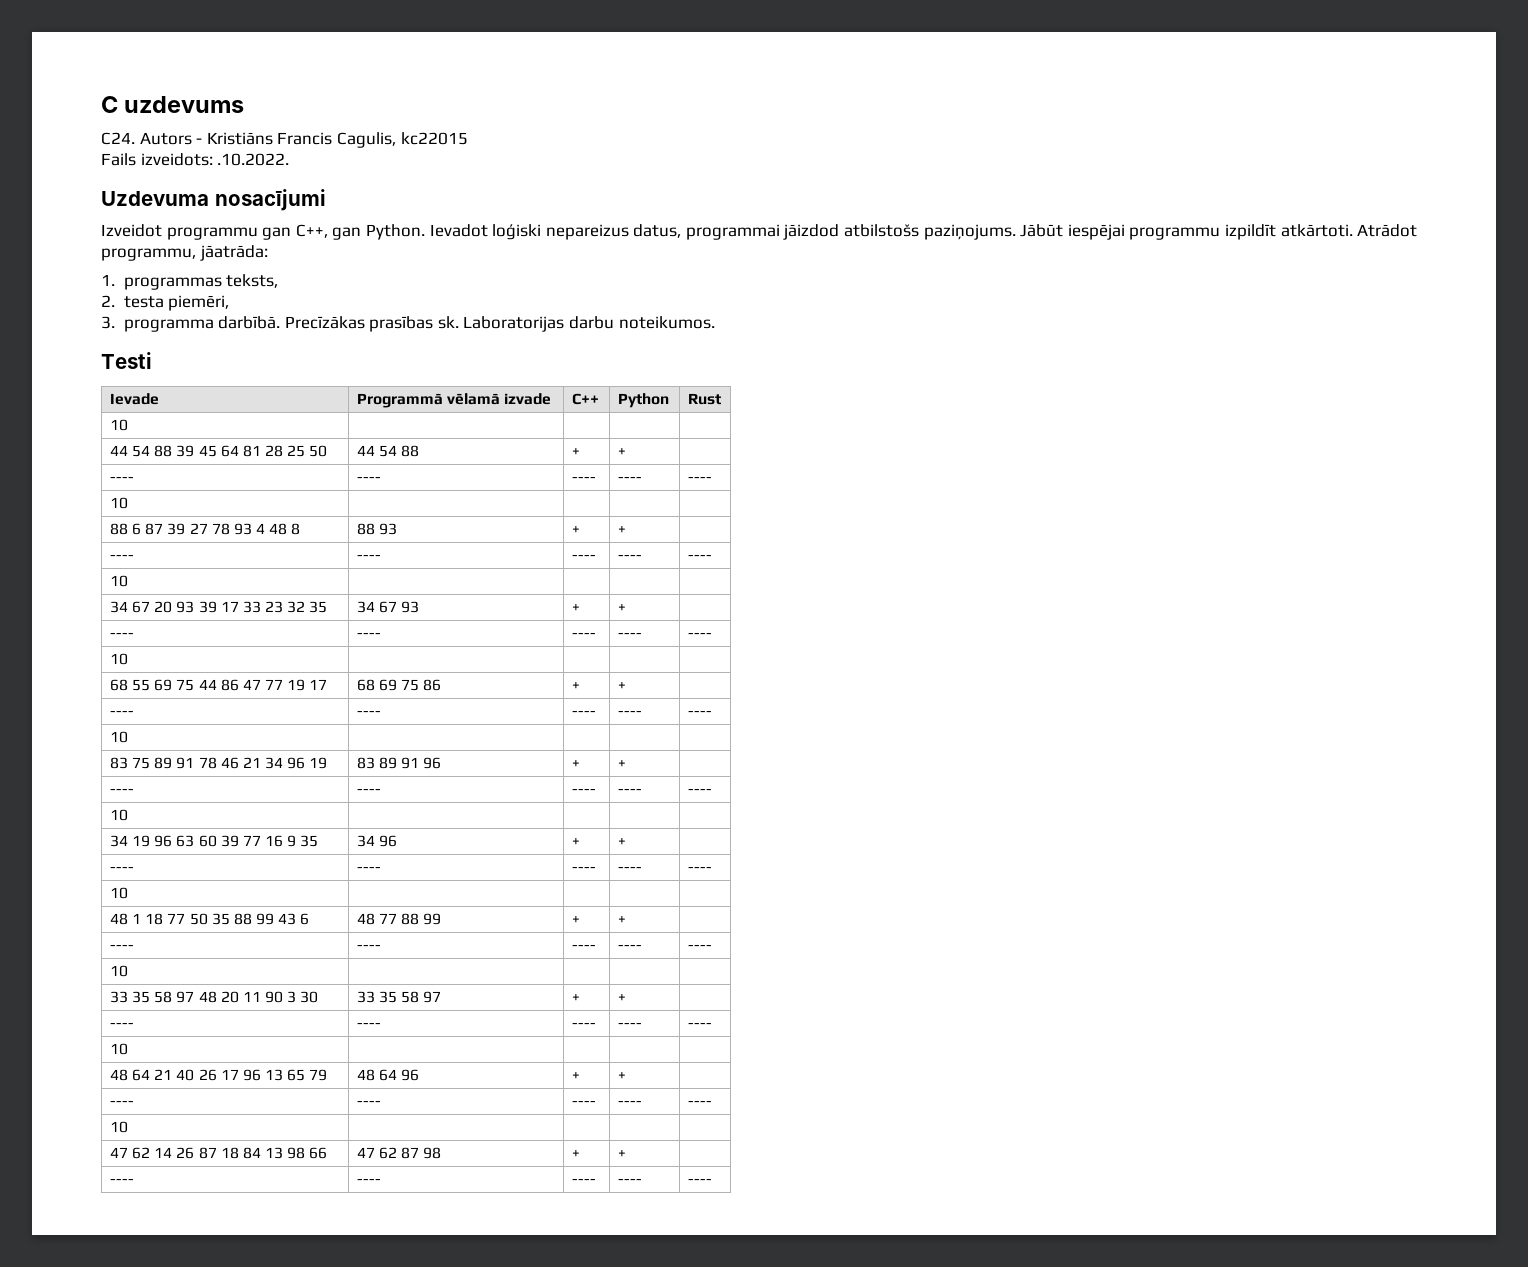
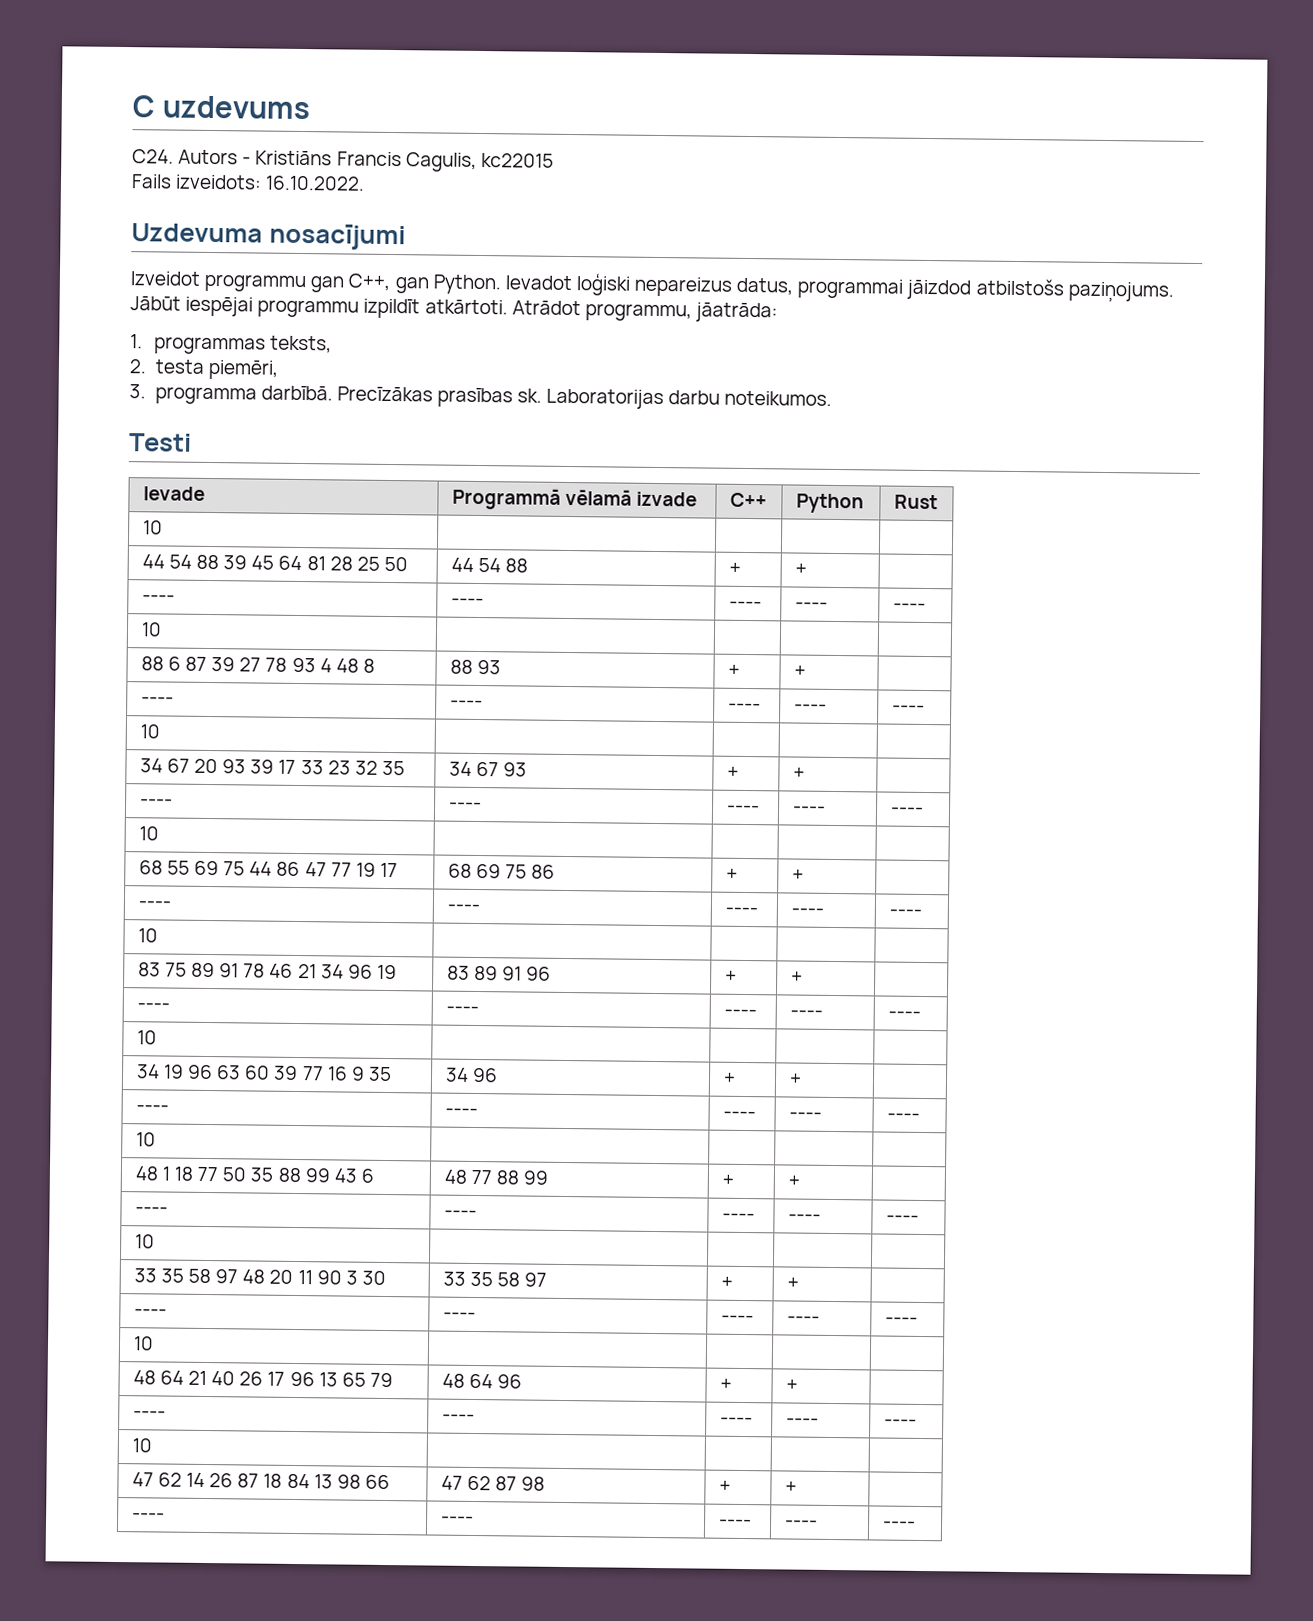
- Fails izveidots: .10.2022.
+ Fails izveidots: 16.10.2022.

